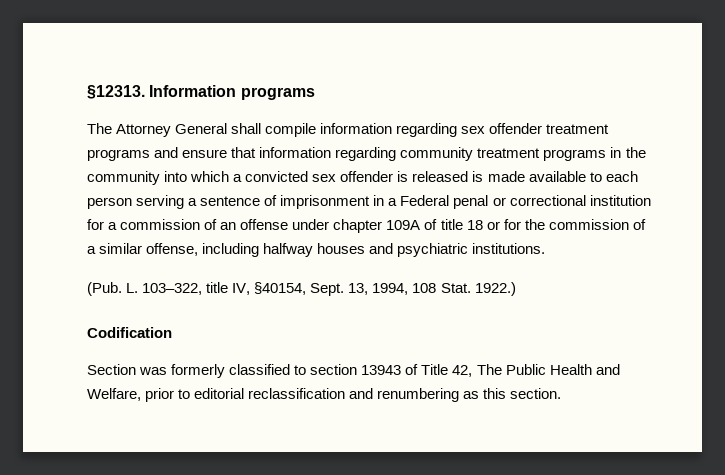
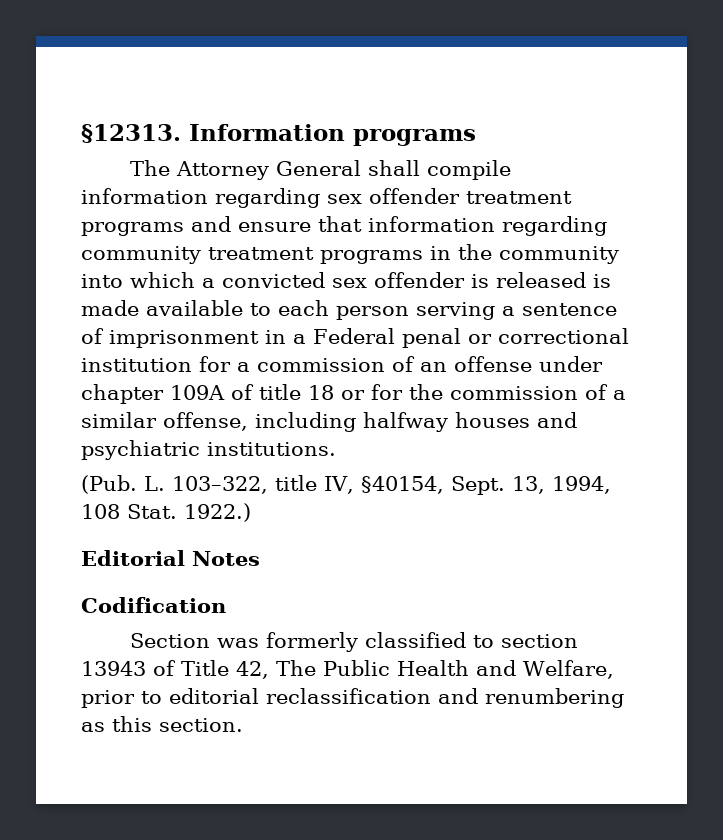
+ Editorial Notes

